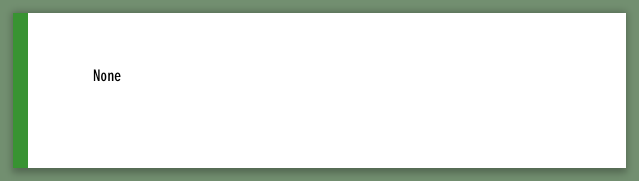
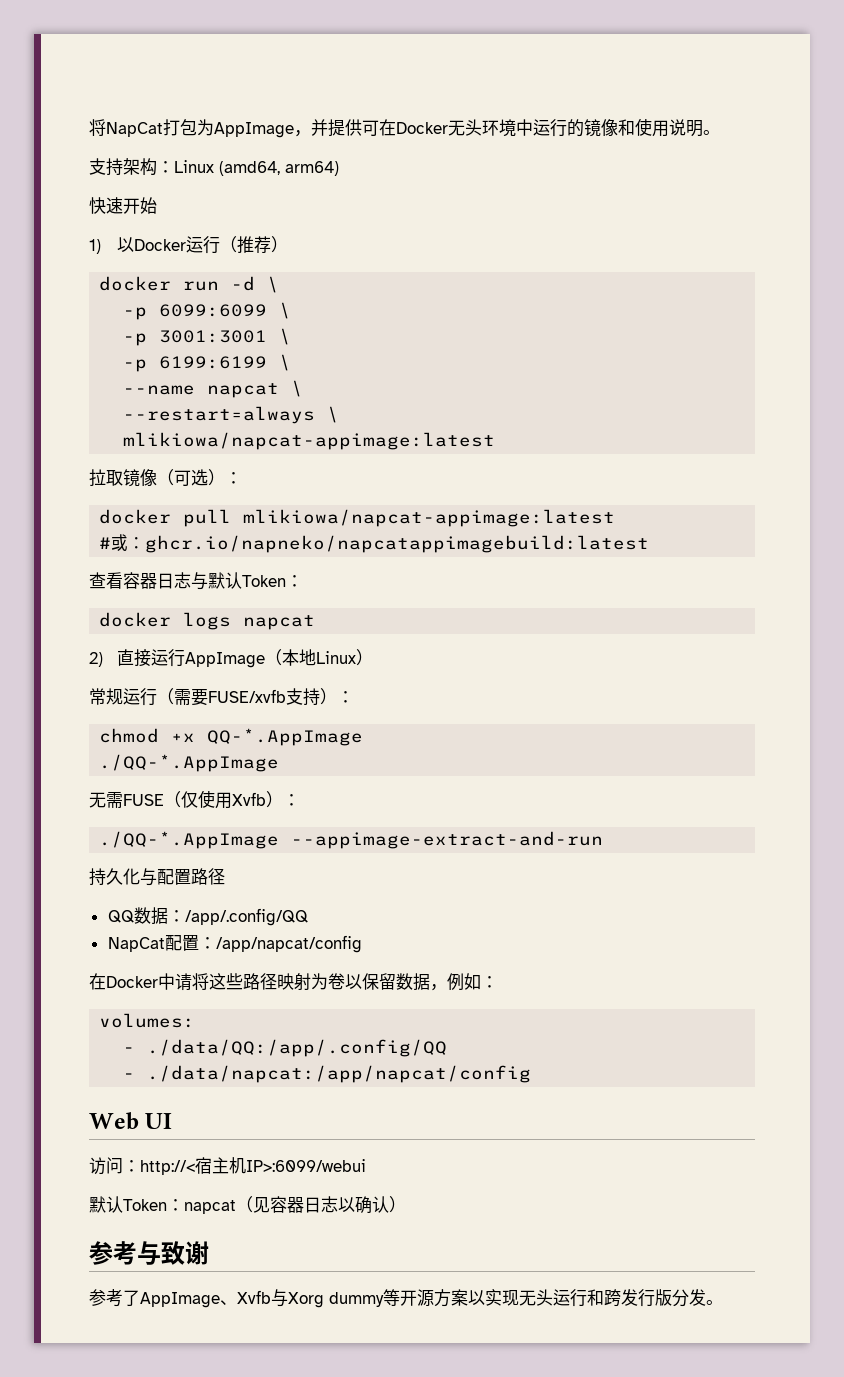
- None
+ 将NapCat打包为AppImage，并提供可在Docker无头环境中运行的镜像和使用说明。
+ 支持架构：Linux (amd64, arm64)
+ 快速开始
+ 1)以Docker运行（推荐）
+ docker run -d \
+ -p 6099:6099 \
+ -p 3001:3001 \
+ -p 6199:6199 \
+ --name napcat \
+ --restart=always \
+ mlikiowa/napcat-appimage:latest
+ 拉取镜像（可选）：
+ docker pull mlikiowa/napcat-appimage:latest
+ #或：ghcr.io/napneko/napcatappimagebuild:latest
+ 查看容器日志与默认Token：
+ docker logs napcat
+ 2)直接运行AppImage（本地Linux）
+ 常规运行（需要FUSE/xvfb支持）：
+ chmod +x QQ-*.AppImage
+ ./QQ-*.AppImage
+ 无需FUSE（仅使用Xvfb）：
+ ./QQ-*.AppImage --appimage-extract-and-run
+ 持久化与配置路径
+ QQ数据：/app/.config/QQ
+ NapCat配置：/app/napcat/config
+ 在Docker中请将这些路径映射为卷以保留数据，例如：
+ volumes:
+ - ./data/QQ:/app/.config/QQ
+ - ./data/napcat:/app/napcat/config
+ Web UI
+ 访问：http://<宿主机IP>:6099/webui
+ 默认Token：napcat（见容器日志以确认）
+ 参考与致谢
+ 参考了AppImage、Xvfb与Xorg dummy等开源方案以实现无头运行和跨发行版分发。

